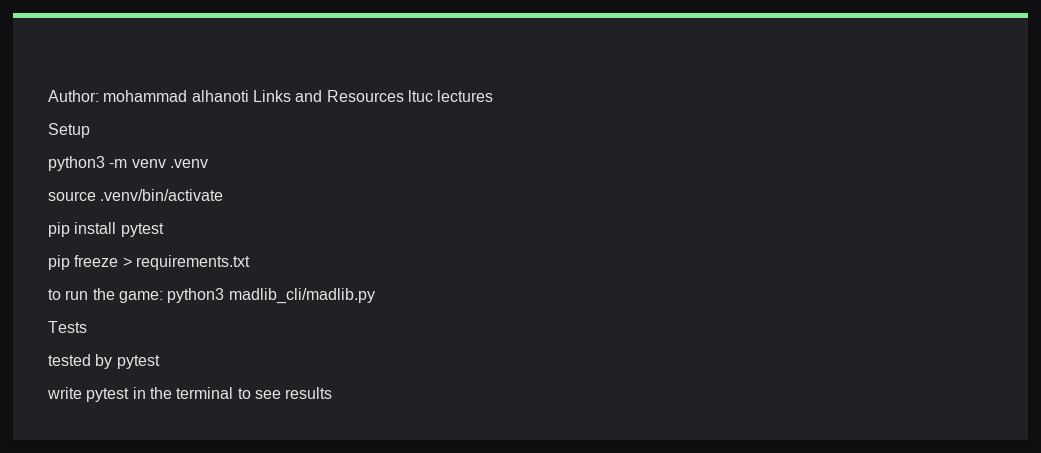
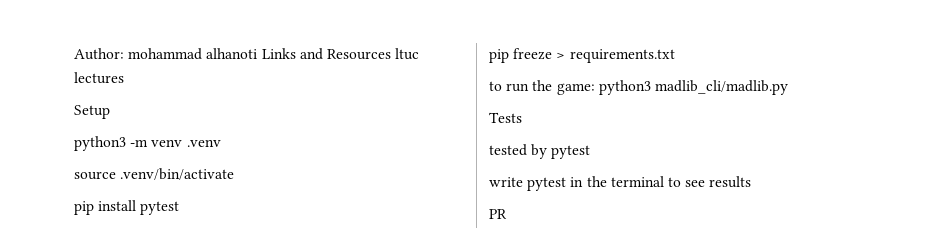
+ PR

